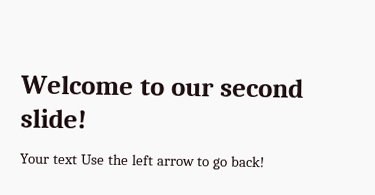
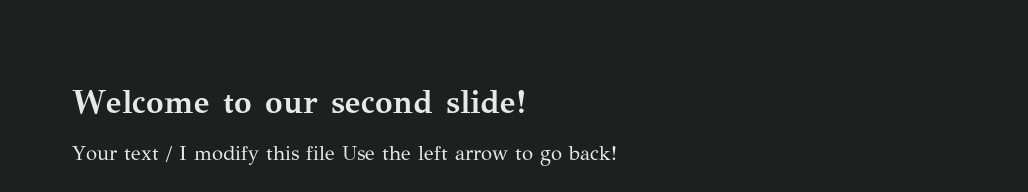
- Your text Use the left arrow to go back!
+ Your text / I modify this file Use the left arrow to go back!

